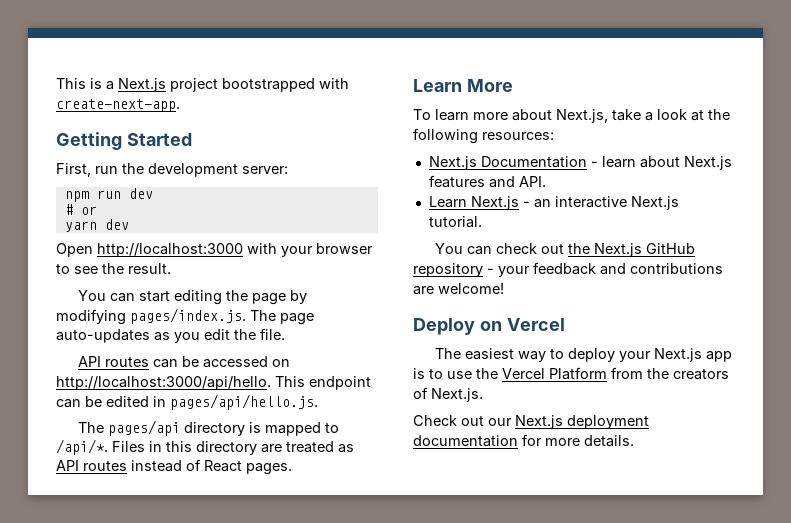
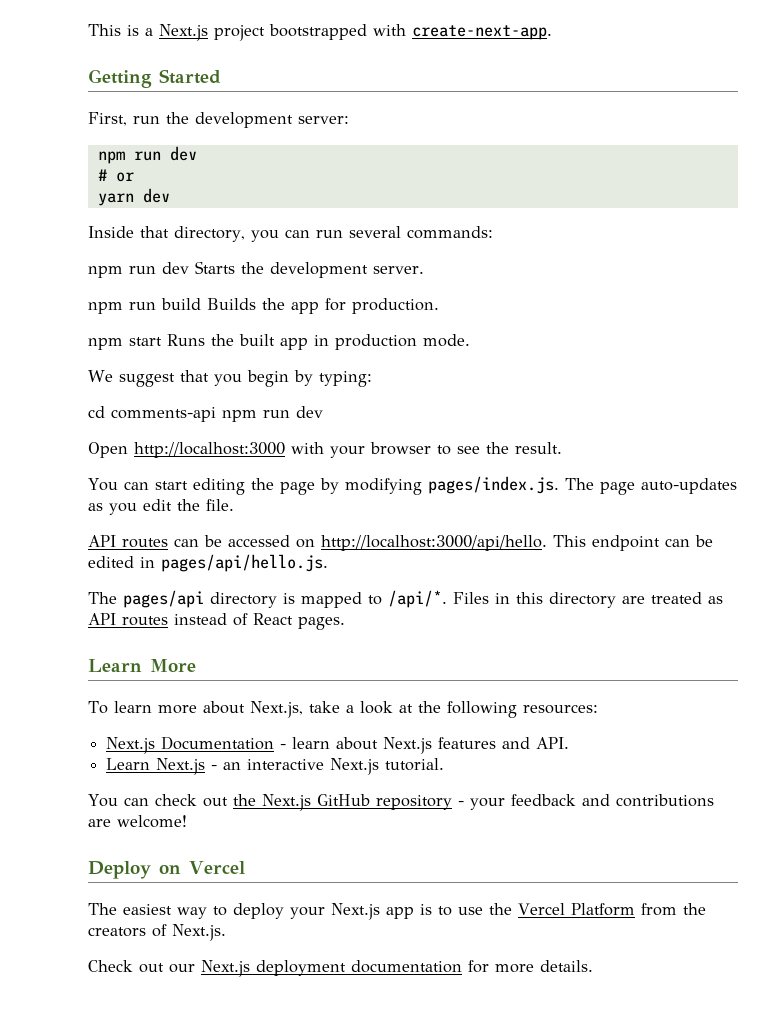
+ Inside that directory, you can run several commands:
+ npm run dev Starts the development server.
+ npm run build Builds the app for production.
+ npm start Runs the built app in production mode.
+ We suggest that you begin by typing:
+ cd comments-api npm run dev

